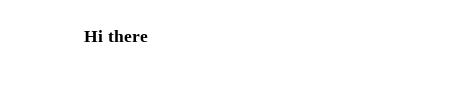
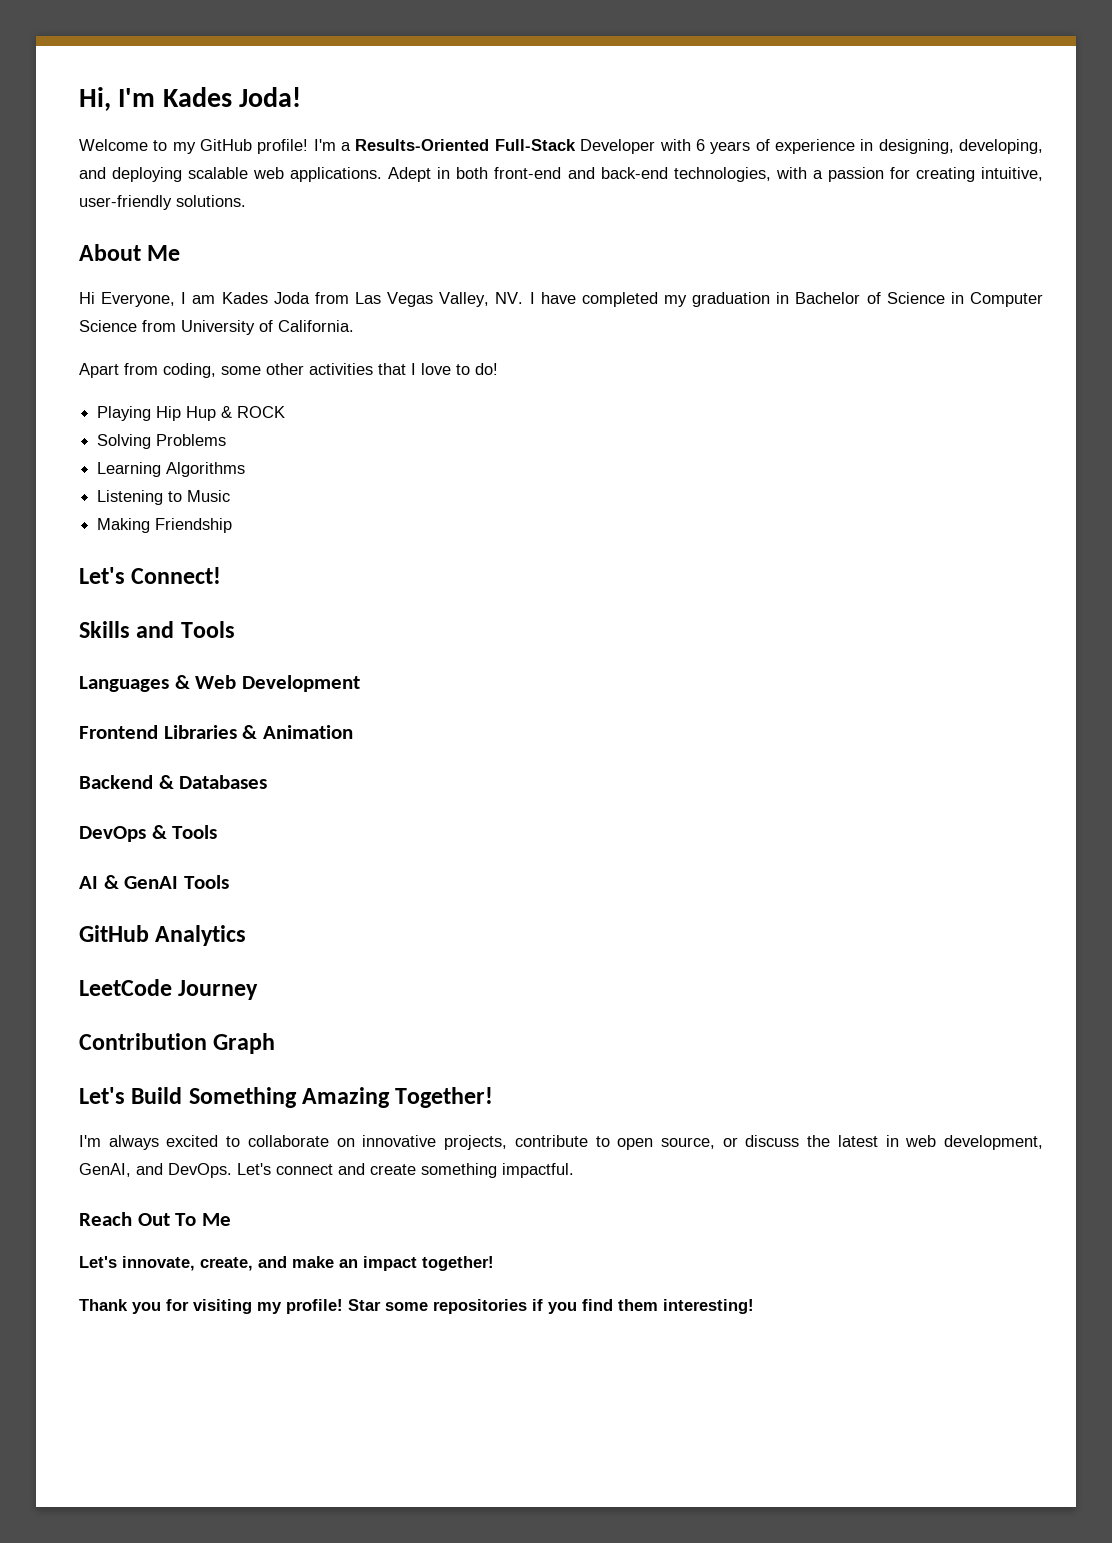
- Hi there
+ Hi, I'm Kades Joda!
+ Welcome to my GitHub profile! I'm a Results-Oriented Full-Stack Developer with 6 years of experience in designing, developing, and deploying scalable web applications. Adept in both front-end and back-end technologies, with a passion for creating intuitive, user-friendly solutions.
+ About Me
+ Hi Everyone, I am Kades Joda from Las Vegas Valley, NV. I have completed my graduation in Bachelor of Science in Computer Science from University of California.
+ Apart from coding, some other activities that I love to do!
+ Playing Hip Hup & ROCK
+ Solving Problems
+ Learning Algorithms
+ Listening to Music
+ Making Friendship
+ Let's Connect!
+ Skills and Tools
+ Languages & Web Development
+ Frontend Libraries & Animation
+ Backend & Databases
+ DevOps & Tools
+ AI & GenAI Tools
+ GitHub Analytics
+ LeetCode Journey
+ Contribution Graph
+ Let's Build Something Amazing Together!
+ I'm always excited to collaborate on innovative projects, contribute to open source, or discuss the latest in web development, GenAI, and DevOps. Let's connect and create something impactful.
+ Reach Out To Me
+ Let's innovate, create, and make an impact together!
+ Thank you for visiting my profile! Star some repositories if you find them interesting!

